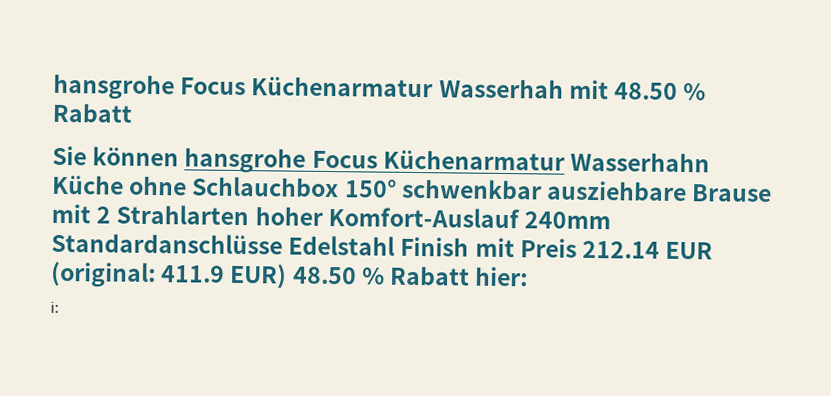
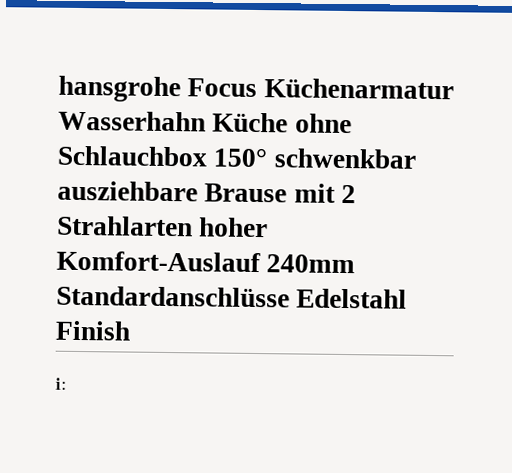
- hansgrohe Focus Küchenarmatur Wasserhah mit 48.50 % Rabatt
- Sie können hansgrohe Focus Küchenarmatur Wasserhahn Küche ohne Schlauchbox 150° schwenkbar ausziehbare Brause mit 2 Strahlarten hoher Komfort-Auslauf 240mm Standardanschlüsse Edelstahl Finish mit Preis 212.14 EUR (original: 411.9 EUR) 48.50 % Rabatt hier:
+ hansgrohe Focus Küchenarmatur Wasserhahn Küche ohne Schlauchbox 150° schwenkbar ausziehbare Brause mit 2 Strahlarten hoher Komfort-Auslauf 240mm Standardanschlüsse Edelstahl Finish

